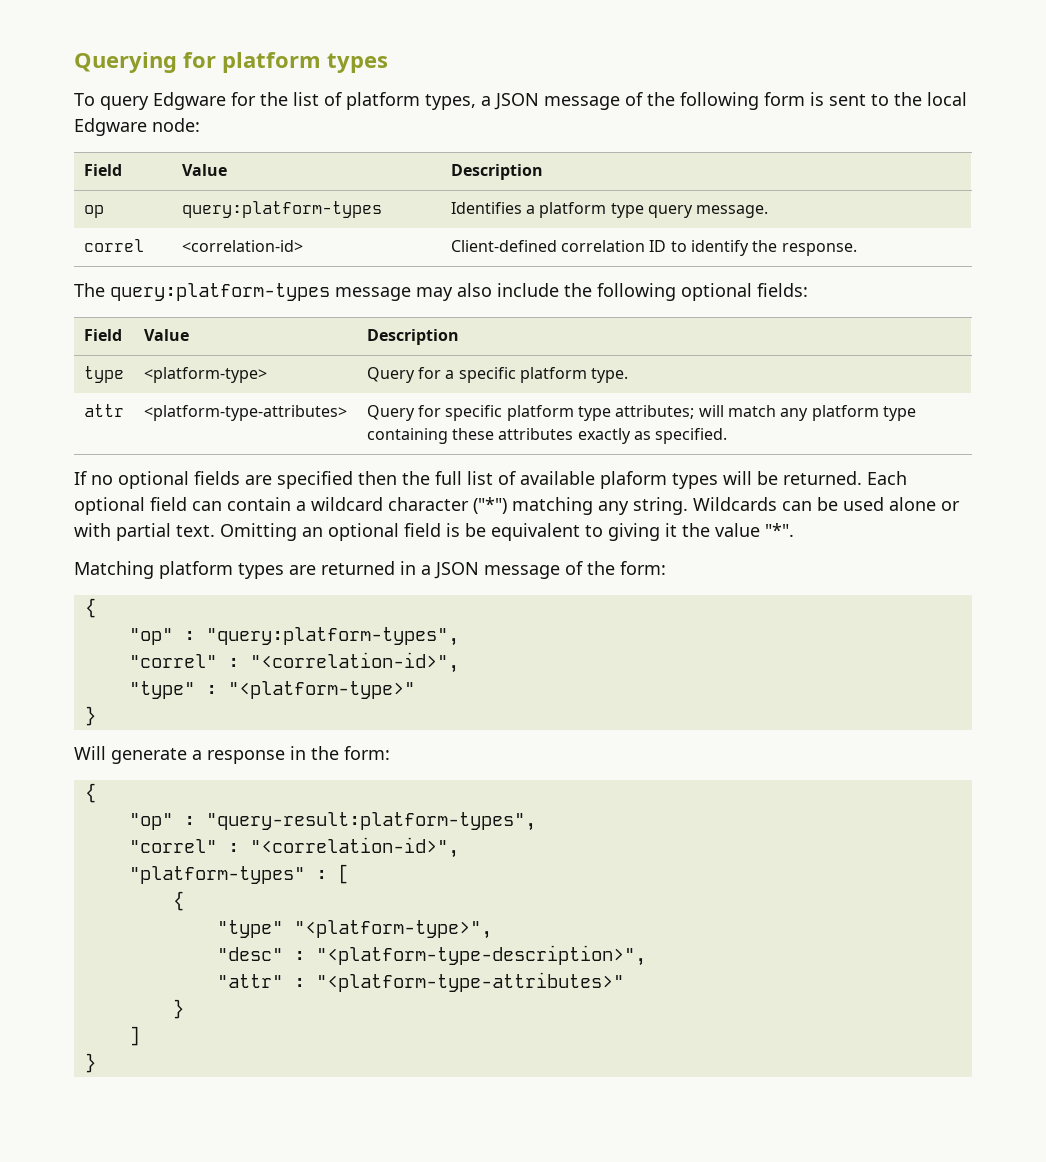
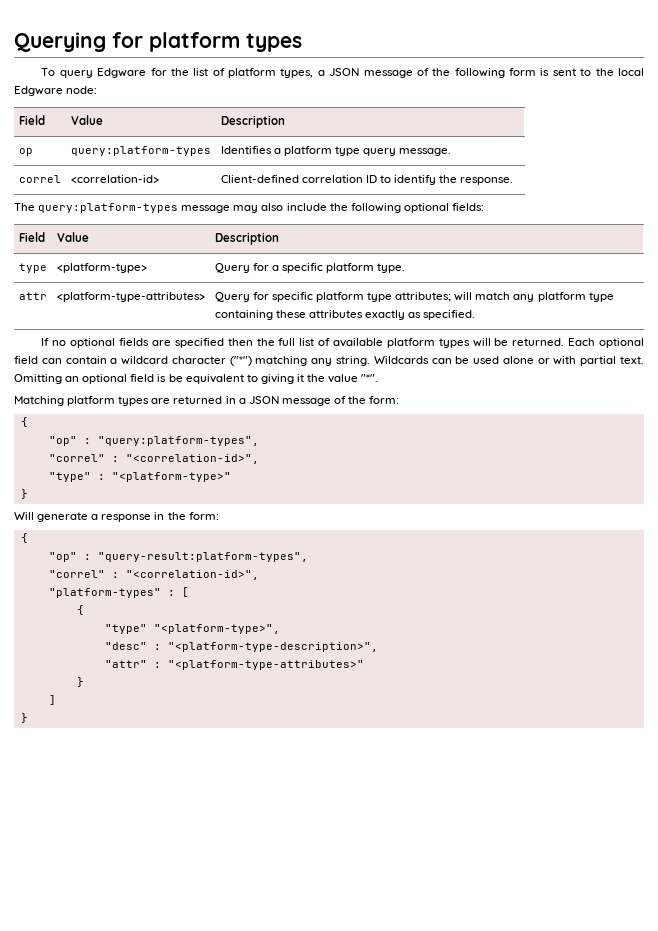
- If no optional fields are specified then the full list of available plaform types will be returned.
+ If no optional fields are specified then the full list of available platform types will be returned.

